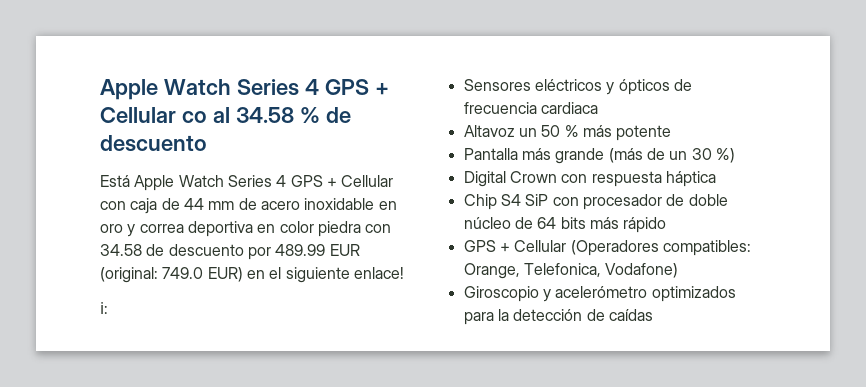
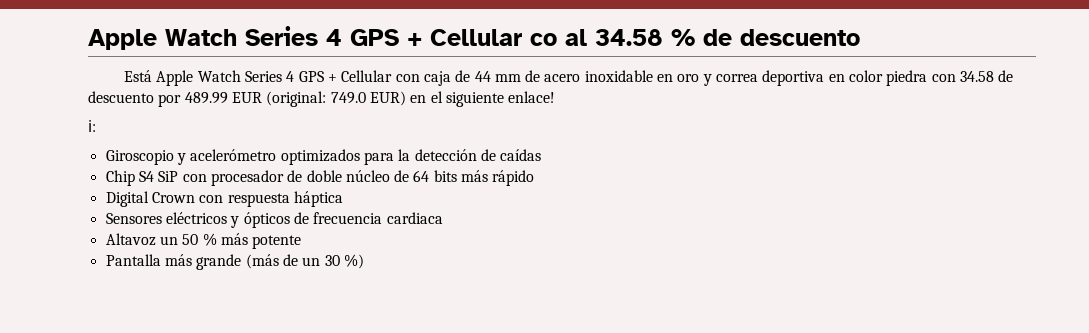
+ Giroscopio y acelerómetro optimizados para la detección de caídas
+ Chip S4 SiP con procesador de doble núcleo de 64 bits más rápido
+ Digital Crown con respuesta háptica
- Digital Crown con respuesta háptica
- Chip S4 SiP con procesador de doble núcleo de 64 bits más rápido
- GPS + Cellular (Operadores compatibles: Orange, Telefonica, Vodafone)
- Giroscopio y acelerómetro optimizados para la detección de caídas

